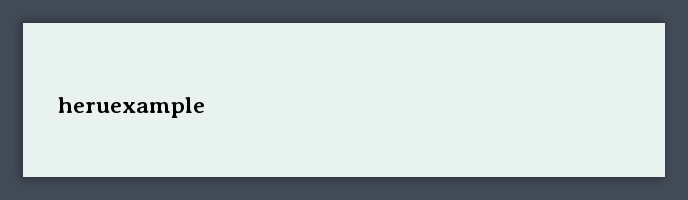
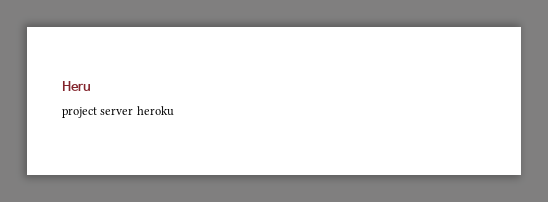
- heruexample
+ Heru
+ project server heroku

